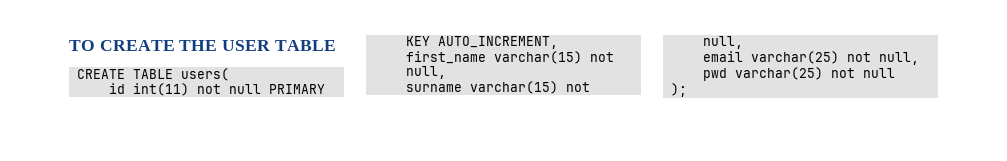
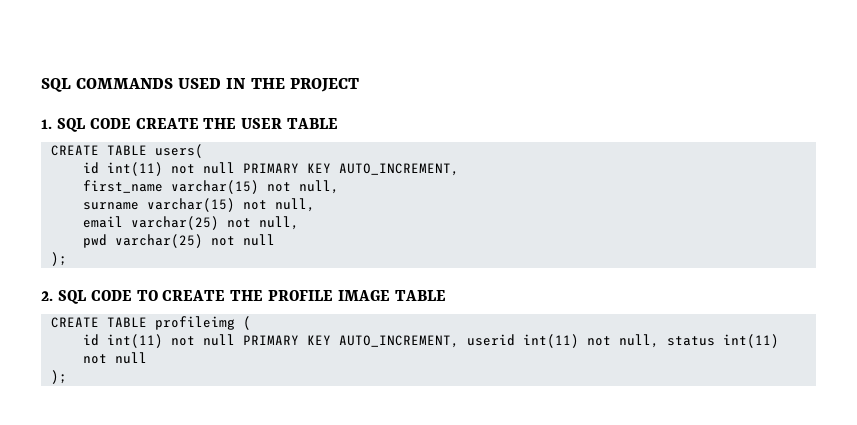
- TO CREATE THE USER TABLE
+ SQL COMMANDS USED IN THE PROJECT
+ 1. SQL CODE CREATE THE USER TABLE
+ 2. SQL CODE TO CREATE THE PROFILE IMAGE TABLE
+ CREATE TABLE profileimg (
+ id int(11) not null PRIMARY KEY AUTO_INCREMENT, userid int(11) not null, status int(11) not null
+ );

